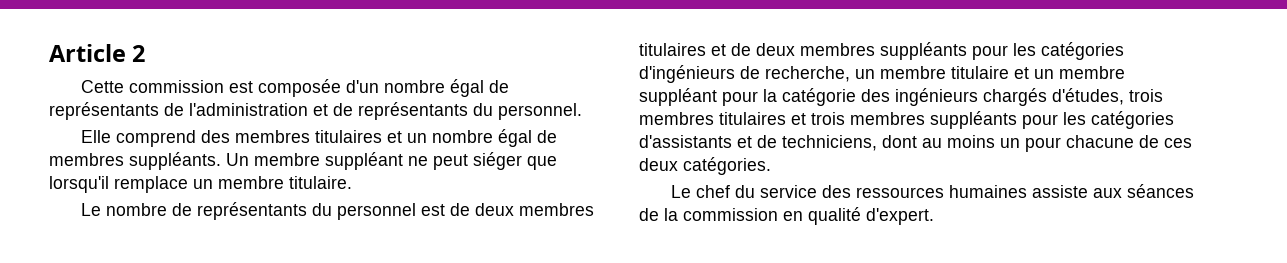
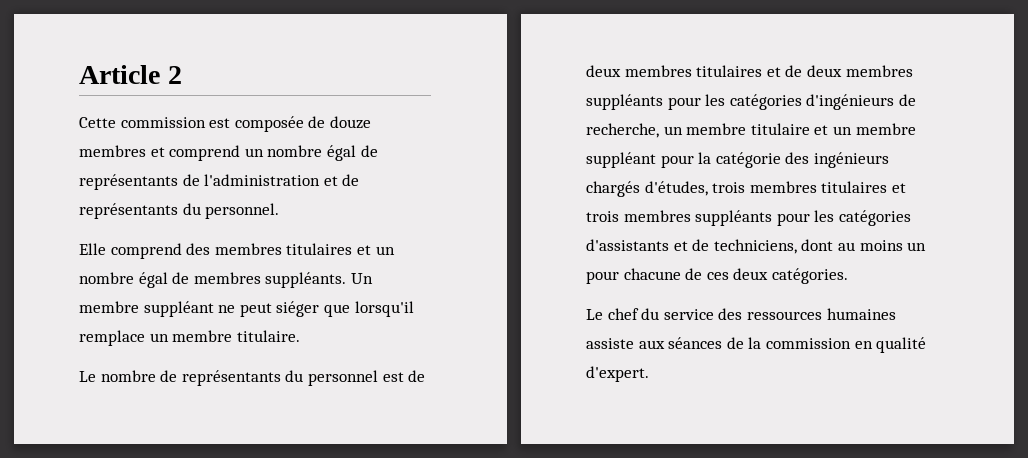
- Cette commission est composée d'un nombre égal de représentants de l'administration et de représentants du personnel.
+ Cette commission est composée de douze membres et comprend un nombre égal de représentants de l'administration et de représentants du personnel.

